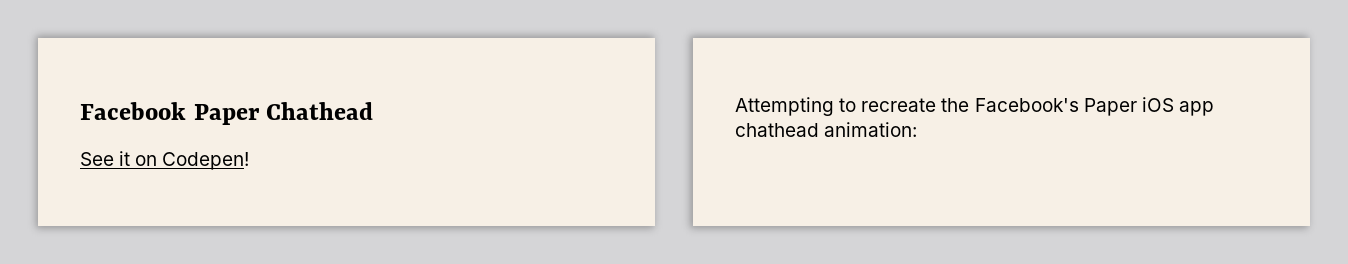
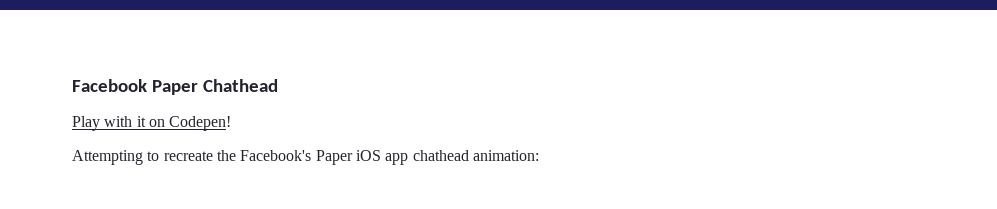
- See it on Codepen!
+ Play with it on Codepen!

